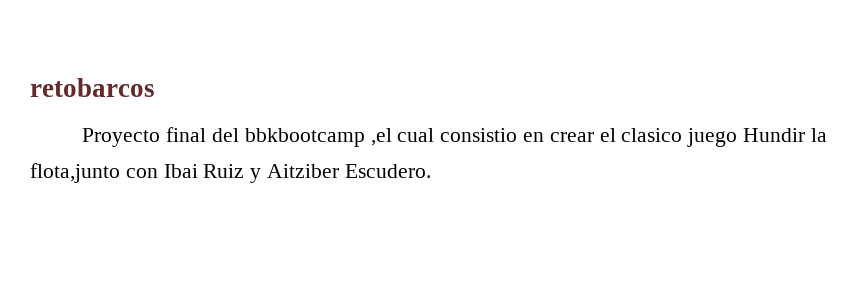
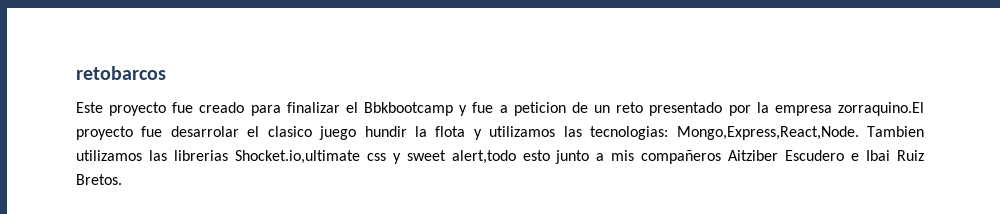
- Proyecto final del bbkbootcamp ,el cual consistio en crear el clasico juego Hundir la flota,junto con Ibai Ruiz y Aitziber Escudero.
+ Este proyecto fue creado para finalizar el Bbkbootcamp y fue a peticion de un reto presentado por la empresa zorraquino.El proyecto fue desarrolar el clasico juego hundir la flota y utilizamos las tecnologias: Mongo,Express,React,Node. Tambien utilizamos las librerias Shocket.io,ultimate css y sweet alert,todo esto junto a mis compañeros Aitziber Escudero e Ibai Ruiz Bretos.

